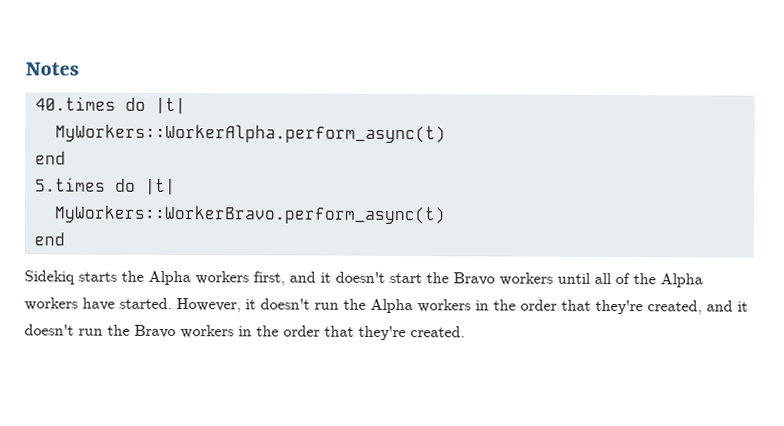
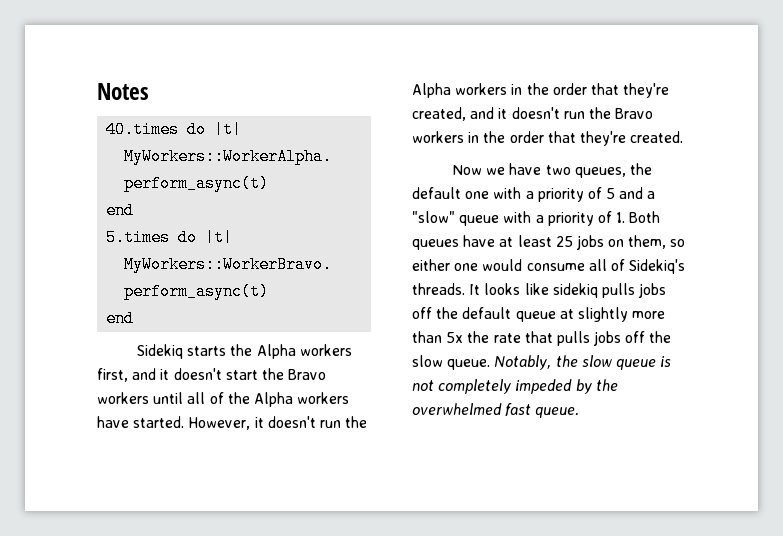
+ Now we have two queues, the default one with a priority of 5 and a "slow" queue with a priority of 1. Both queues have at least 25 jobs on them, so either one would consume all of Sidekiq's threads. It looks like sidekiq pulls jobs off the default queue at slightly more than 5x the rate that pulls jobs off the slow queue. Notably, the slow queue is not completely impeded by the overwhelmed fast queue.

